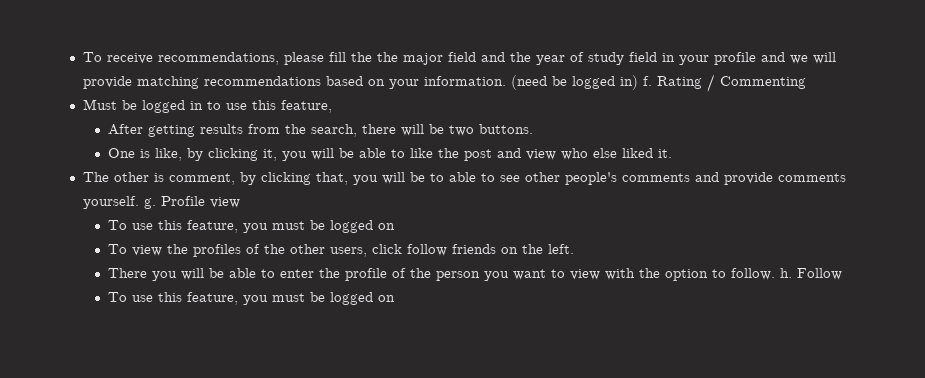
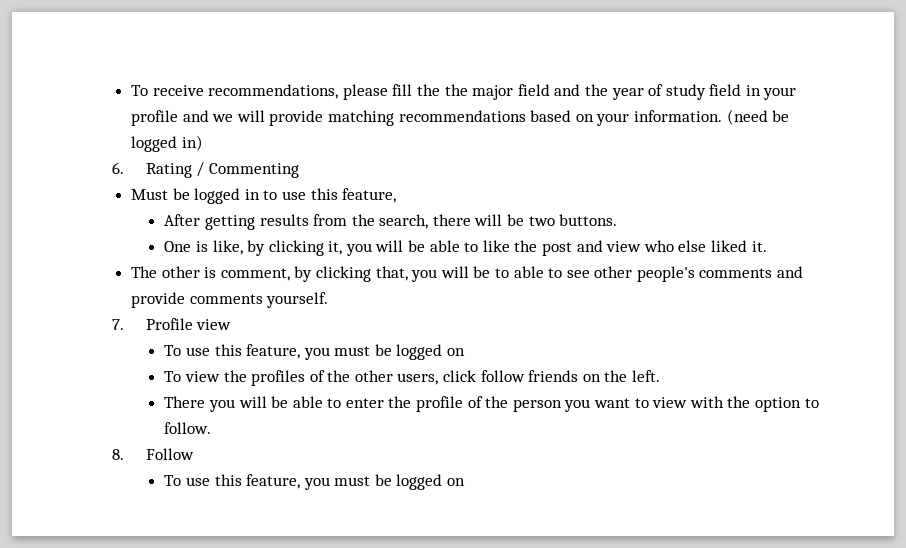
- (need be logged in) f. Rating / Commenting
+ (need be logged in)
+ 6. Rating / Commenting
- The other is comment, by clicking that, you will be to able to see other people's comments and provide comments yourself. g. Profile view
+ The other is comment, by clicking that, you will be to able to see other people's comments and provide comments yourself.
+ 7. Profile view
- There you will be able to enter the profile of the person you want to view with the option to follow. h. Follow
+ There you will be able to enter the profile of the person you want to view with the option to follow.
+ 8. Follow

